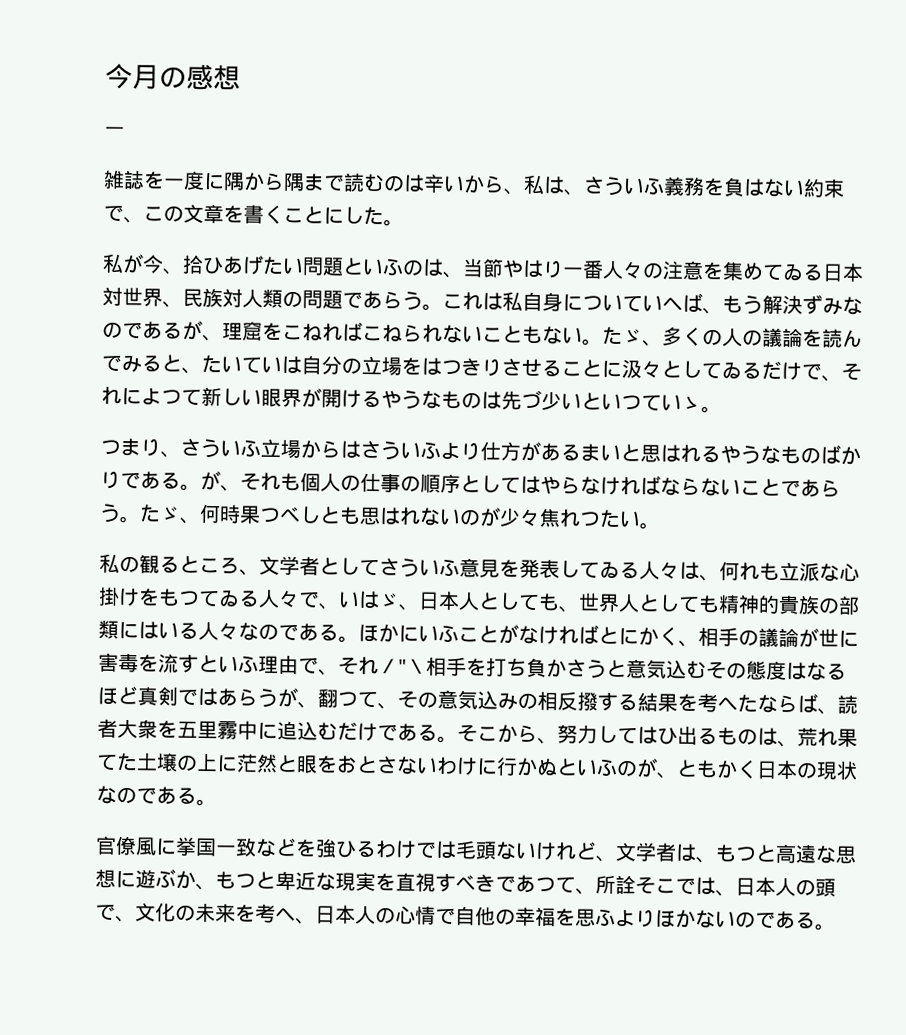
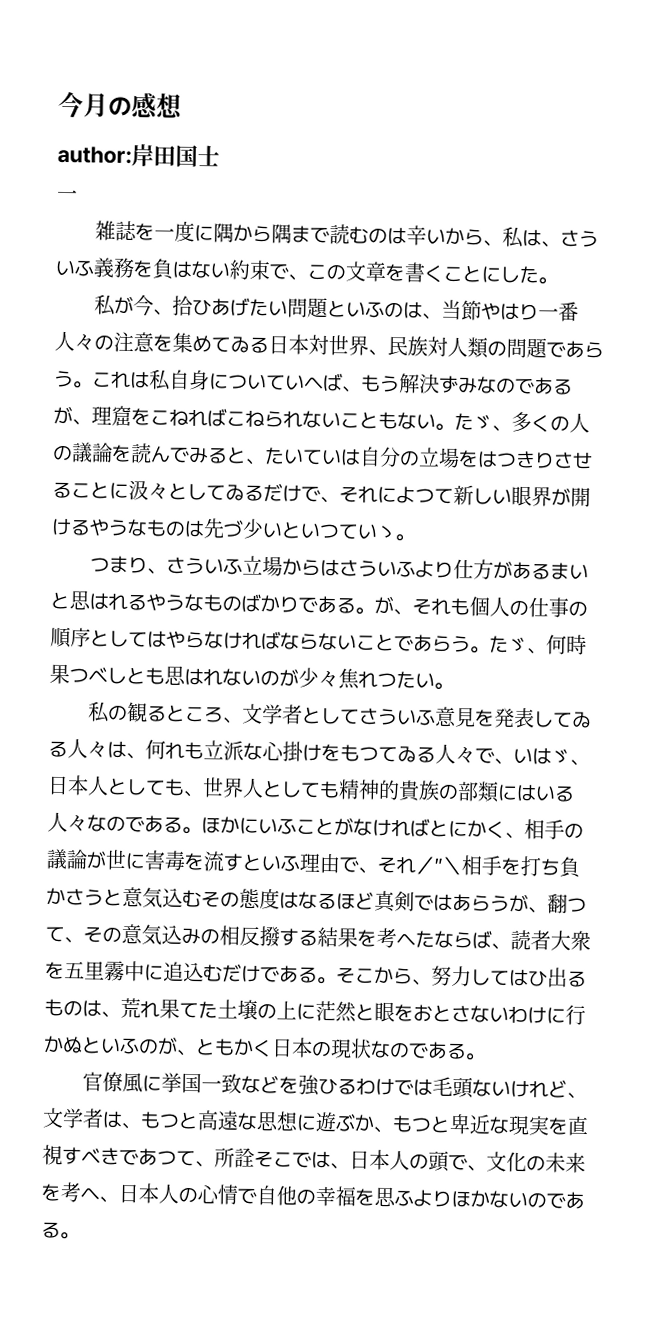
+ author:岸田国士

